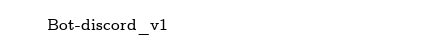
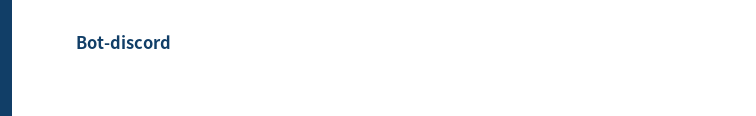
- Bot-discord_v1
+ Bot-discord

